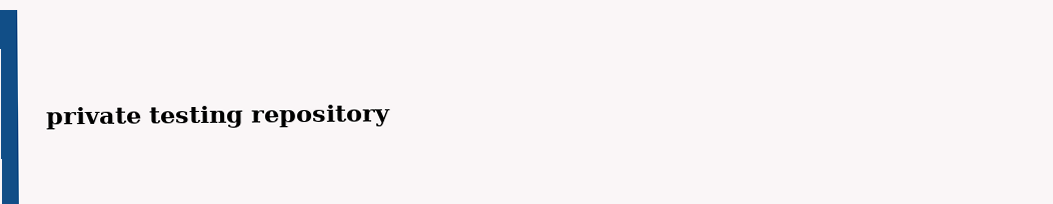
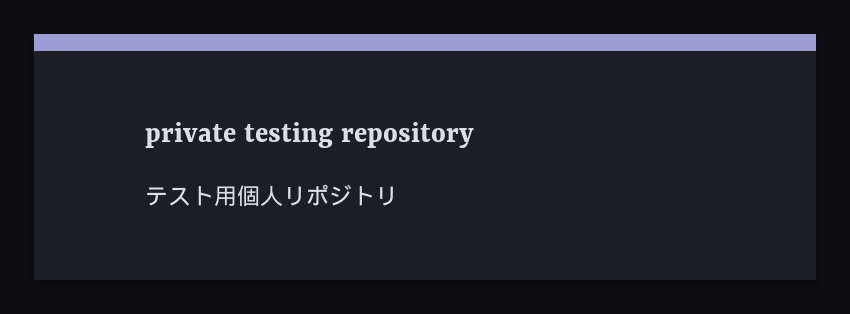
+ テスト用個人リポジトリ

